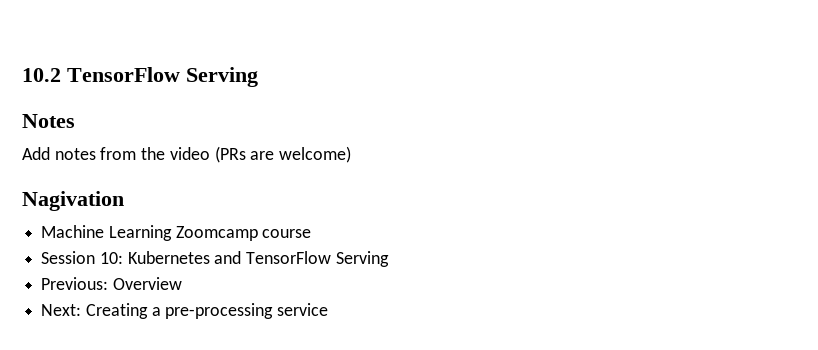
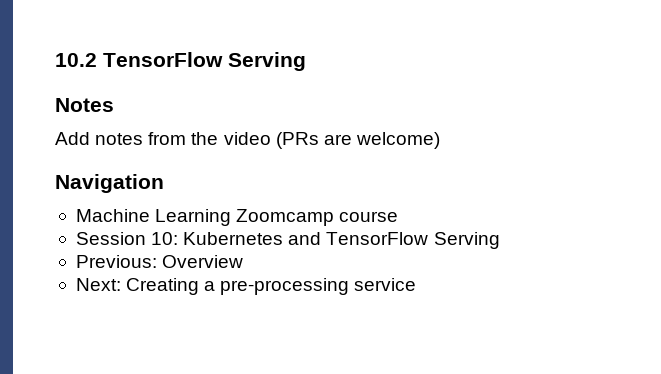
- Nagivation
+ Navigation

